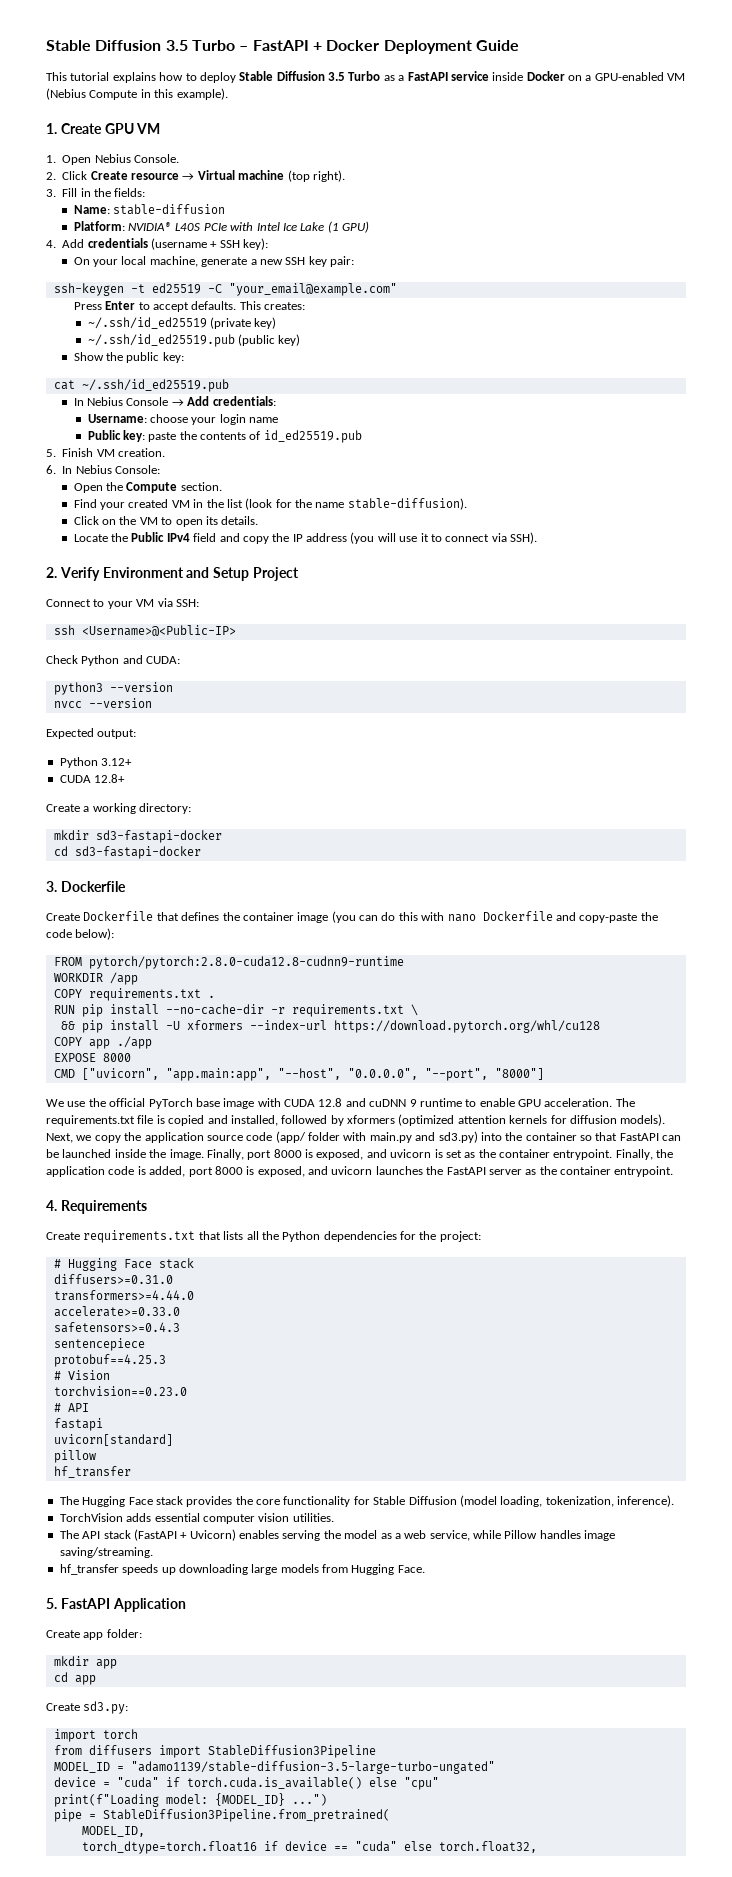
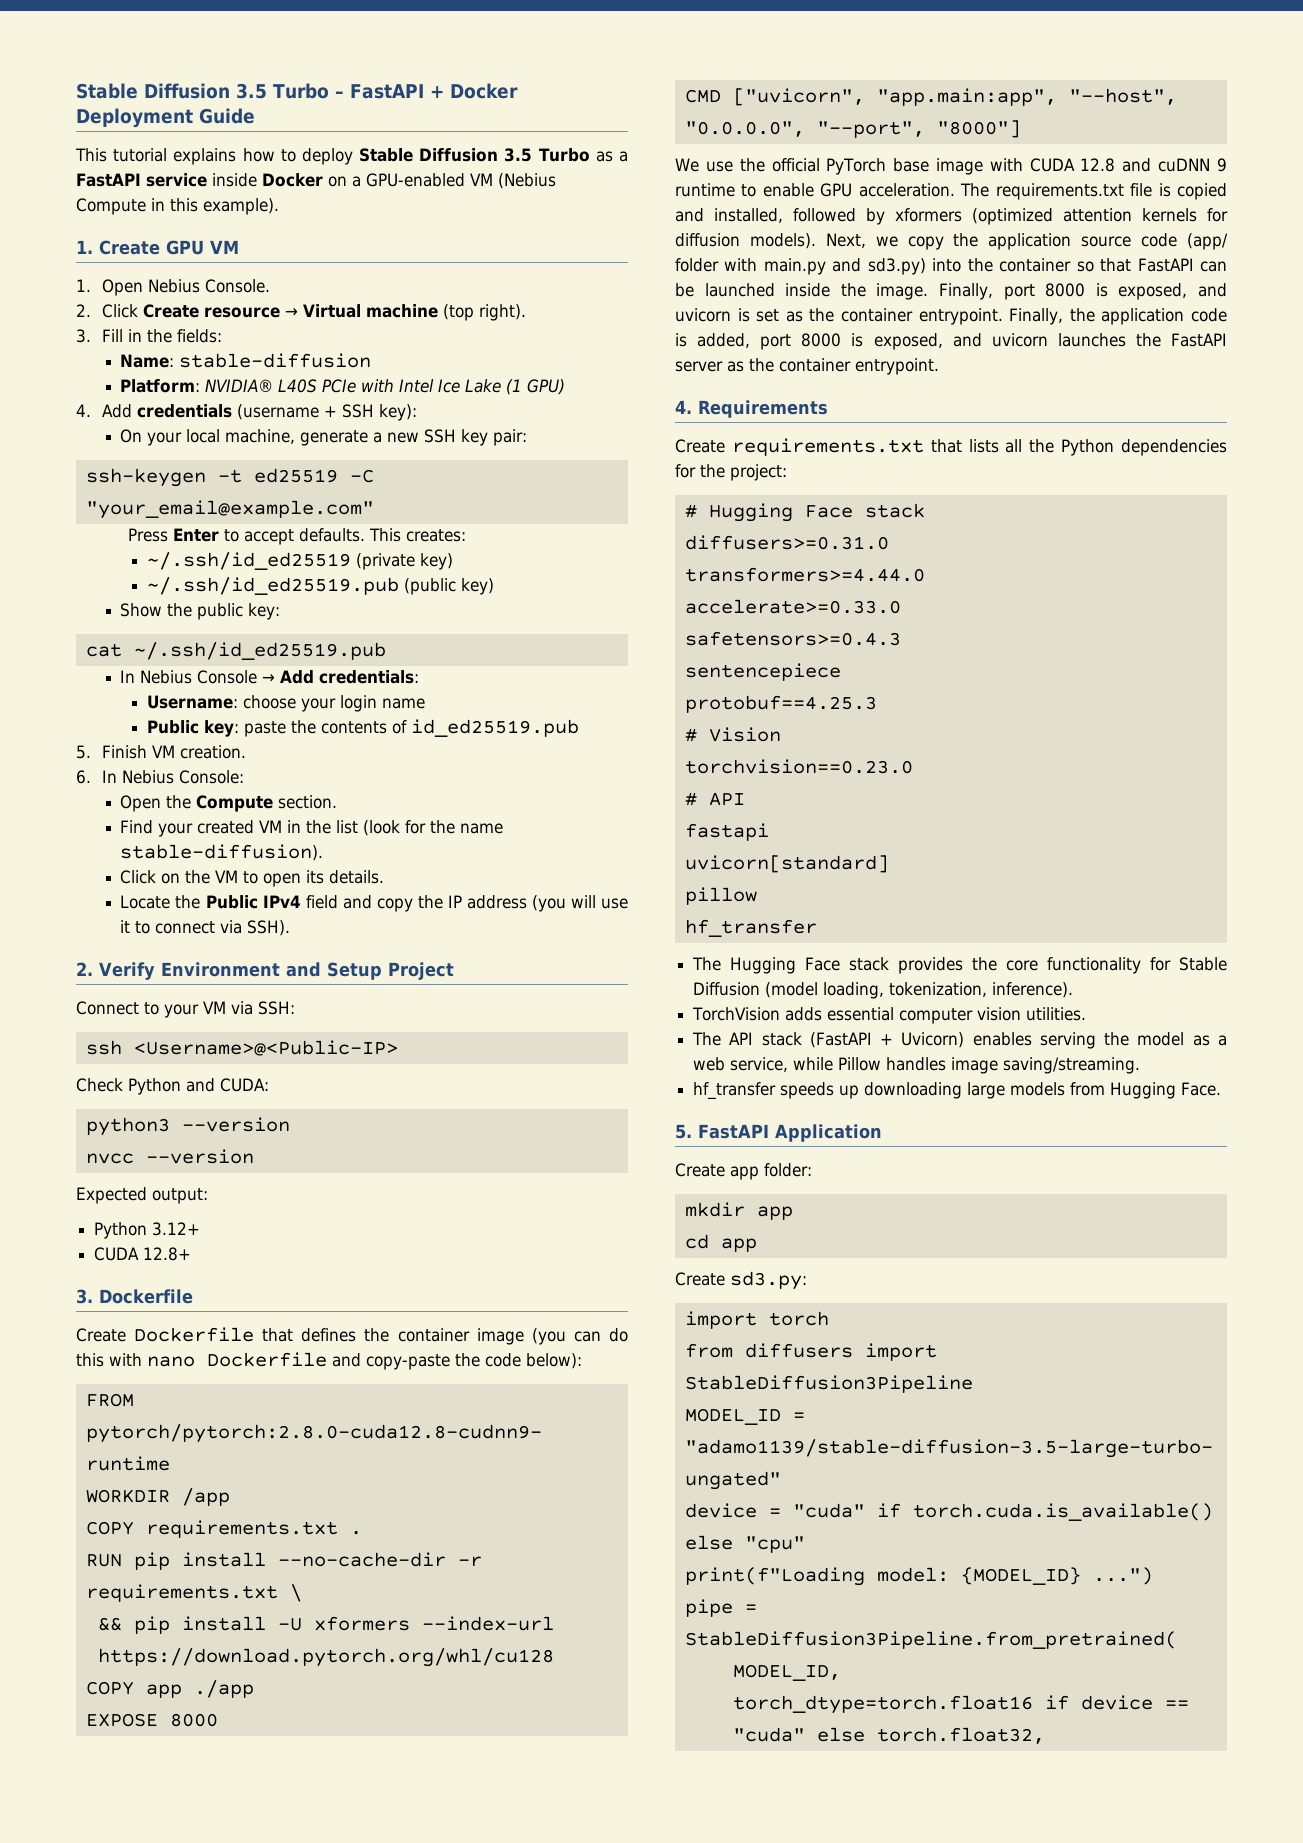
- Create a working directory:
- mkdir sd3-fastapi-docker
- cd sd3-fastapi-docker

